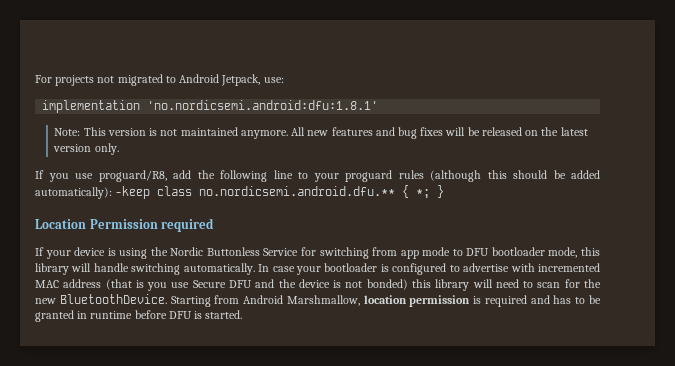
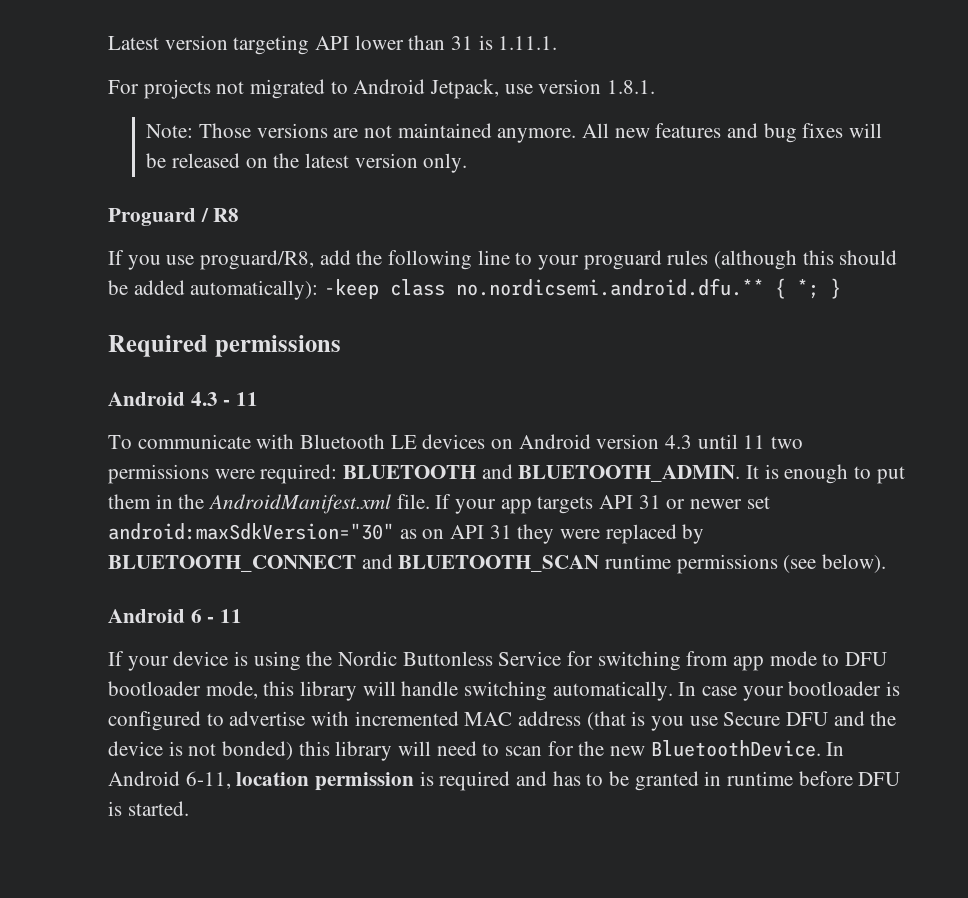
+ Latest version targeting API lower than 31 is 1.11.1.
- For projects not migrated to Android Jetpack, use:
- implementation 'no.nordicsemi.android:dfu:1.8.1'
- Note: This version is not maintained anymore.
+ For projects not migrated to Android Jetpack, use version 1.8.1.
+ Note: Those versions are not maintained anymore.
+ Proguard / R8
- Location Permission required
+ Required permissions
+ Android 4.3 - 11
+ To communicate with Bluetooth LE devices on Android version 4.3 until 11 two permissions were required: BLUETOOTH and BLUETOOTH_ADMIN. It is enough to put them in the AndroidManifest.xml file. If your app targets API 31 or newer set android:maxSdkVersion="30" as on API 31 they were replaced by BLUETOOTH_CONNECT and BLUETOOTH_SCAN runtime permissions (see below).
+ Android 6 - 11
- Starting from Android Marshmallow, location permission is required and has to be granted in runtime before DFU is started.
+ In Android 6-11, location permission is required and has to be granted in runtime before DFU is started.

